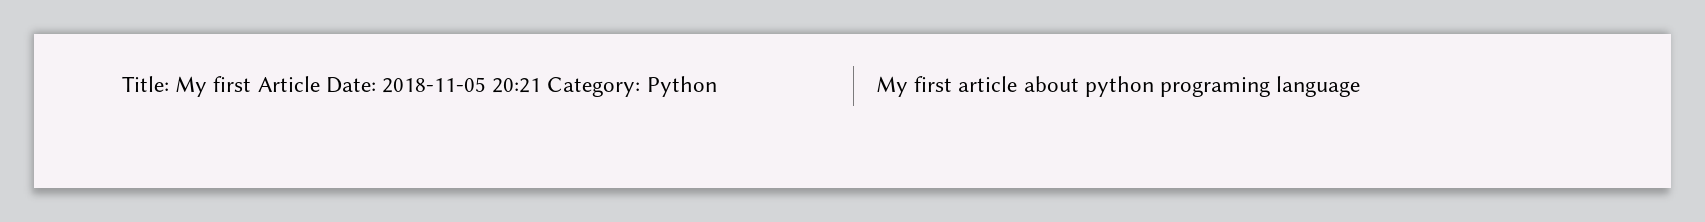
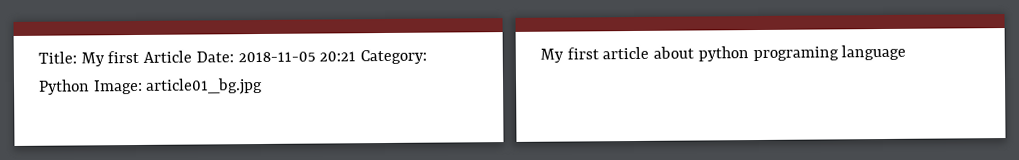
- Title: My first Article Date: 2018-11-05 20:21 Category: Python
+ Title: My first Article Date: 2018-11-05 20:21 Category: Python Image: article01_bg.jpg

